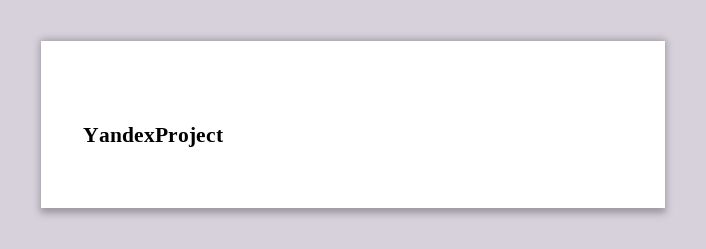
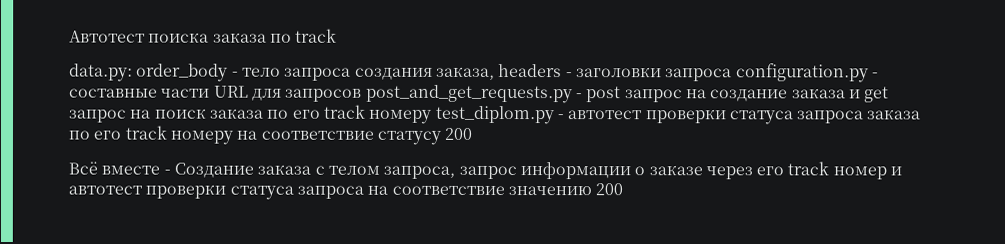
- YandexProject
+ Автотест поиска заказа по track
+ data.py: order_body - тело запроса создания заказа, headers - заголовки запроса configuration.py - составные части URL для запросов post_and_get_requests.py - post запрос на создание заказа и get запрос на поиск заказа по его track номеру test_diplom.py - автотест проверки статуса запроса заказа по его track номеру на соответствие статусу 200
+ Всё вместе - Создание заказа с телом запроса, запрос информации о заказе через его track номер и автотест проверки статуса запроса на соответствие значению 200

